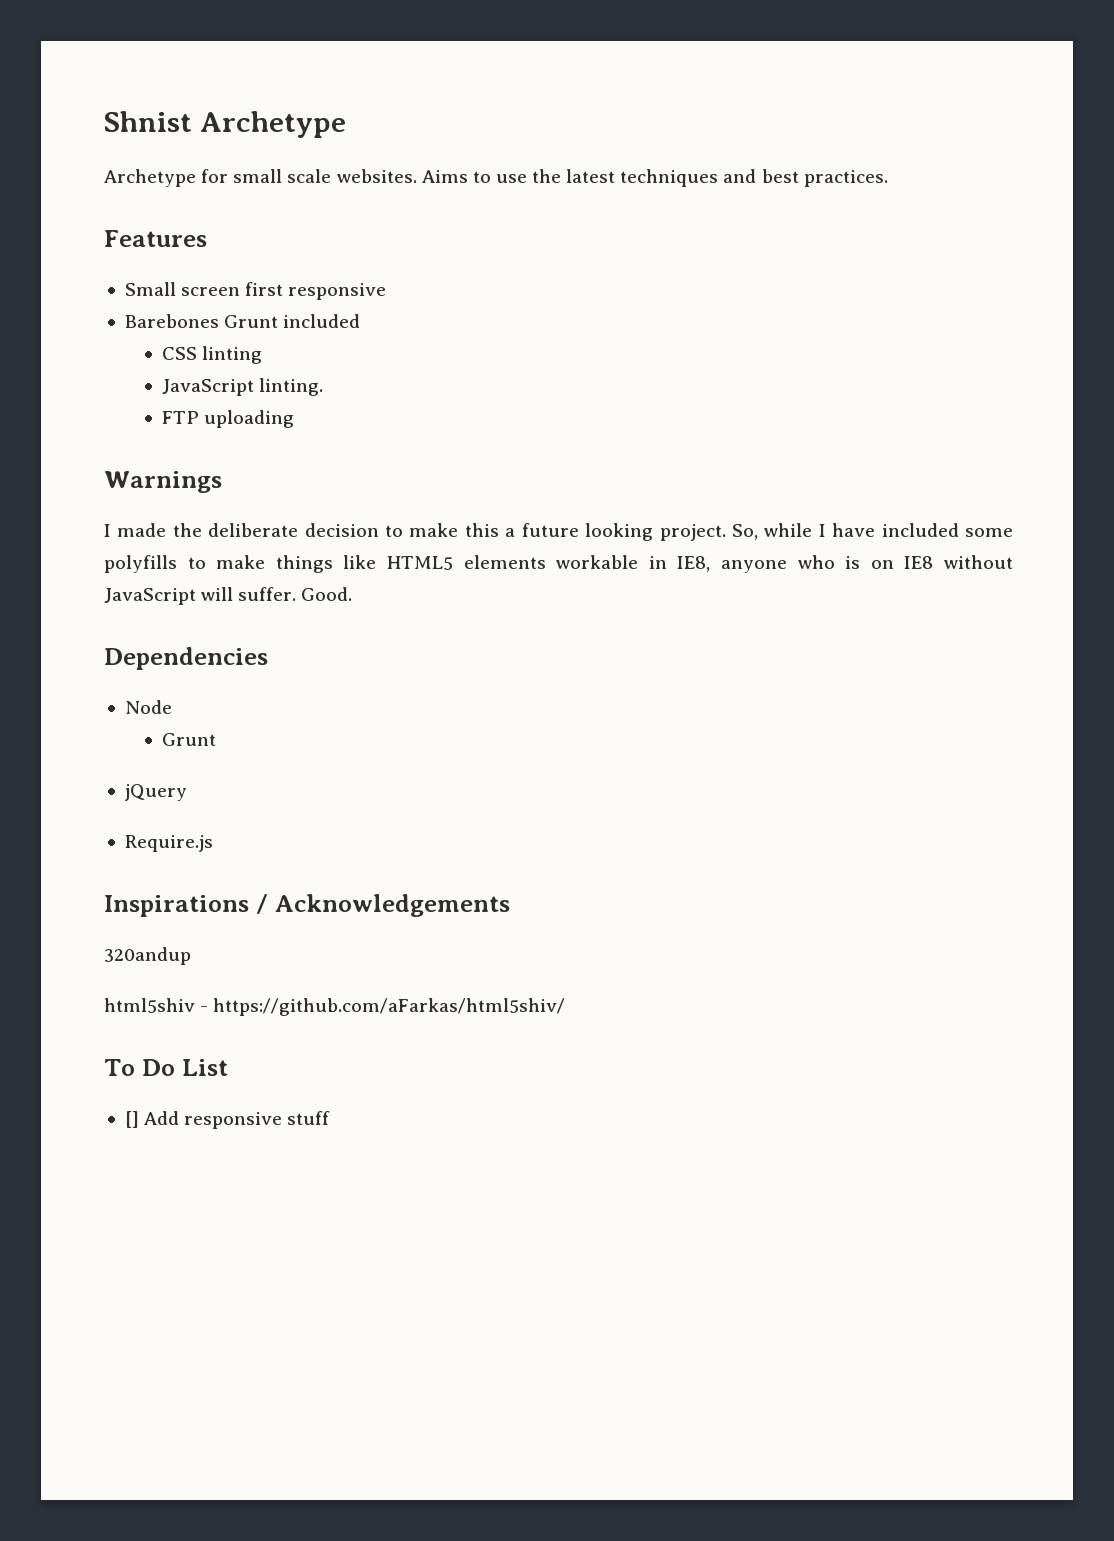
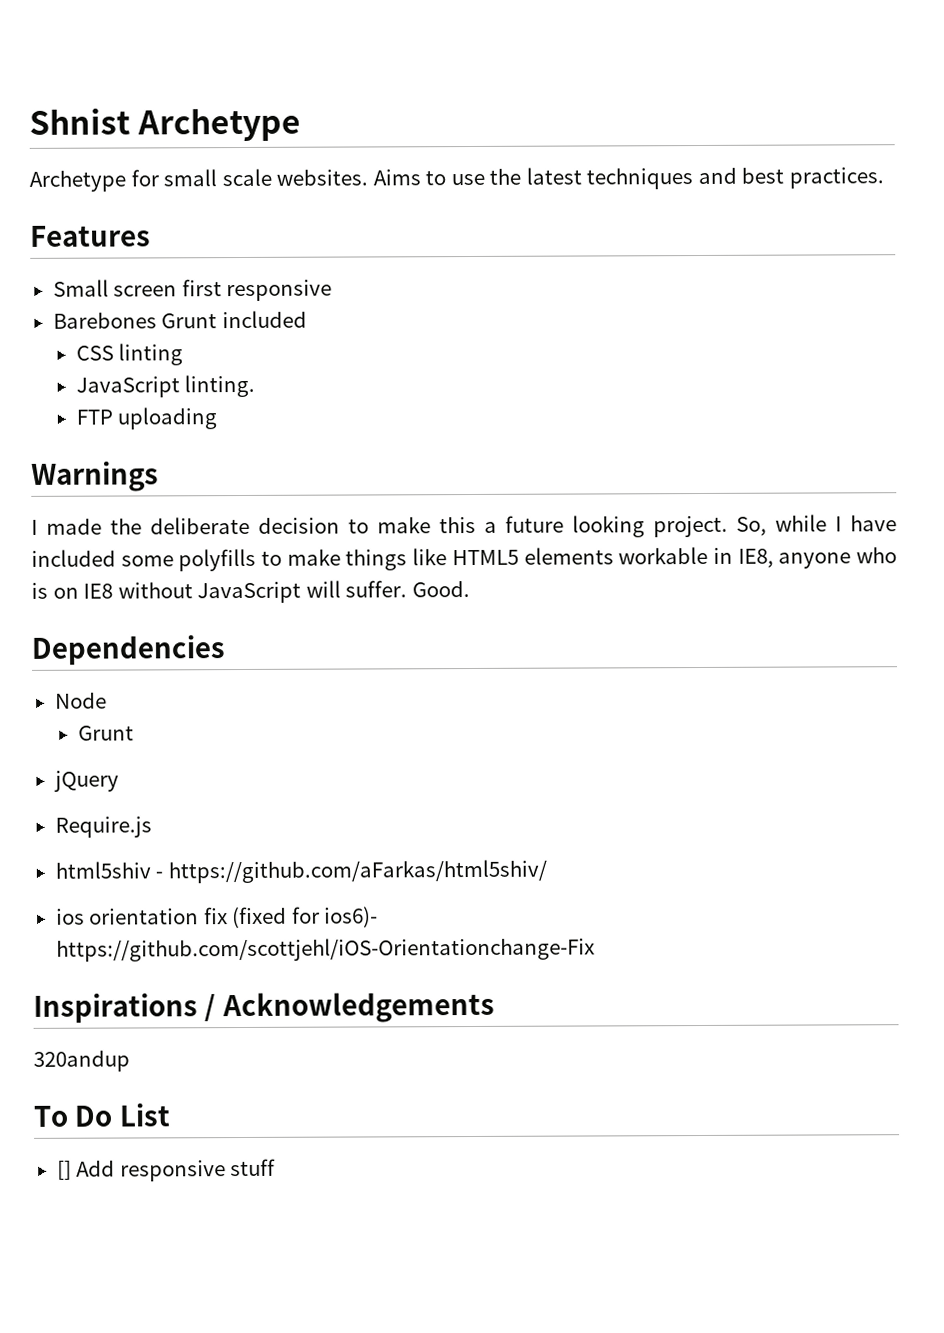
+ html5shiv - https://github.com/aFarkas/html5shiv/
+ ios orientation fix (fixed for ios6)- https://github.com/scottjehl/iOS-Orientationchange-Fix
- html5shiv - https://github.com/aFarkas/html5shiv/

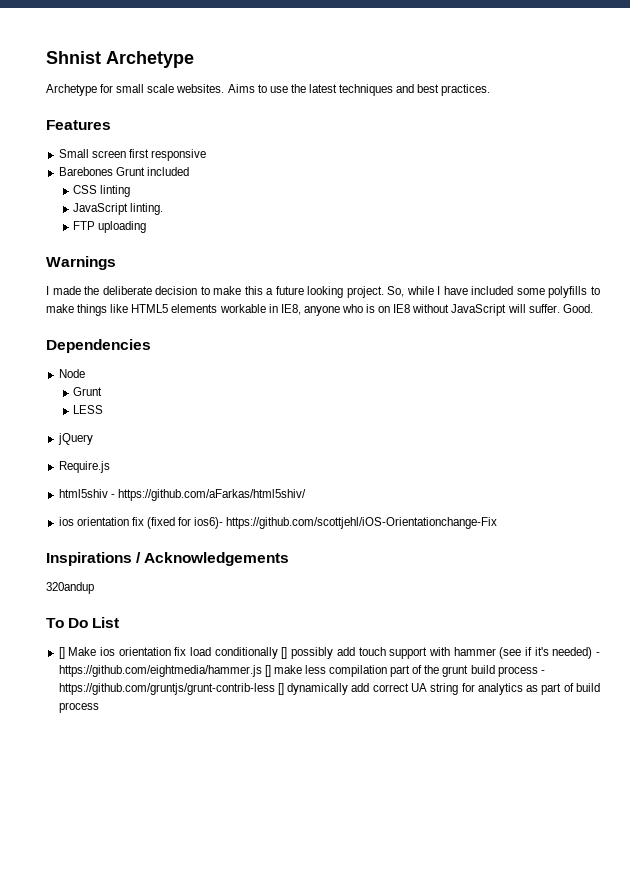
+ LESS
- [] Add responsive stuff
+ [] Make ios orientation fix load conditionally [] possibly add touch support with hammer (see if it's needed) - https://github.com/eightmedia/hammer.js [] make less compilation part of the grunt build process - https://github.com/gruntjs/grunt-contrib-less [] dynamically add correct UA string for analytics as part of build process

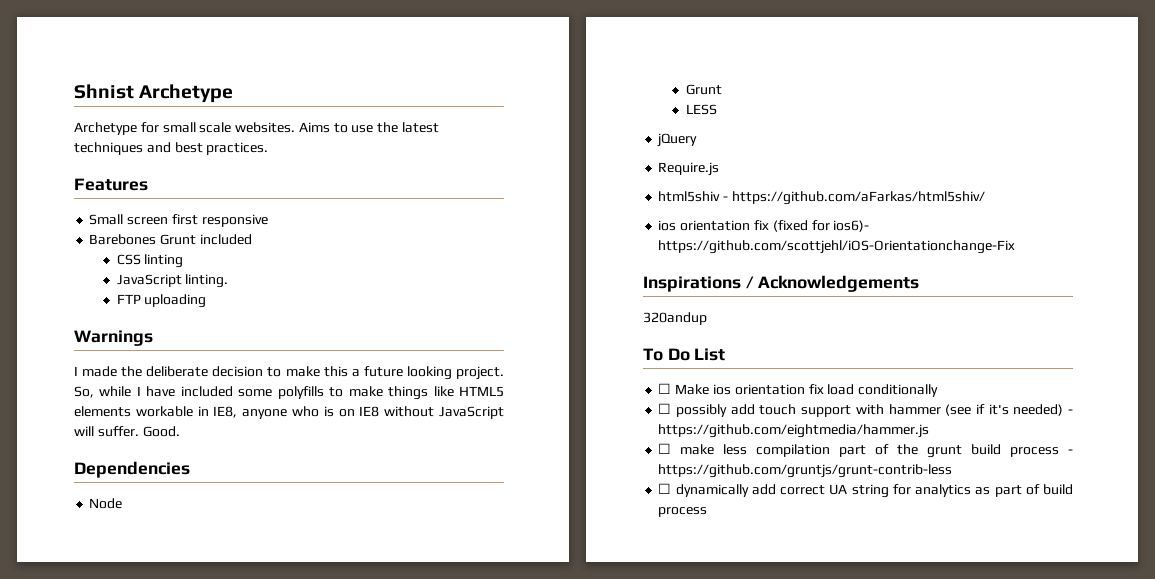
- [] Make ios orientation fix load conditionally [] possibly add touch support with hammer (see if it's needed) - https://github.com/eightmedia/hammer.js [] make less compilation part of the grunt build process - https://github.com/gruntjs/grunt-contrib-less [] dynamically add correct UA string for analytics as part of build process
+ ☐ Make ios orientation fix load conditionally
+ ☐ possibly add touch support with hammer (see if it's needed) - https://github.com/eightmedia/hammer.js
+ ☐ make less compilation part of the grunt build process - https://github.com/gruntjs/grunt-contrib-less
+ ☐ dynamically add correct UA string for analytics as part of build process

